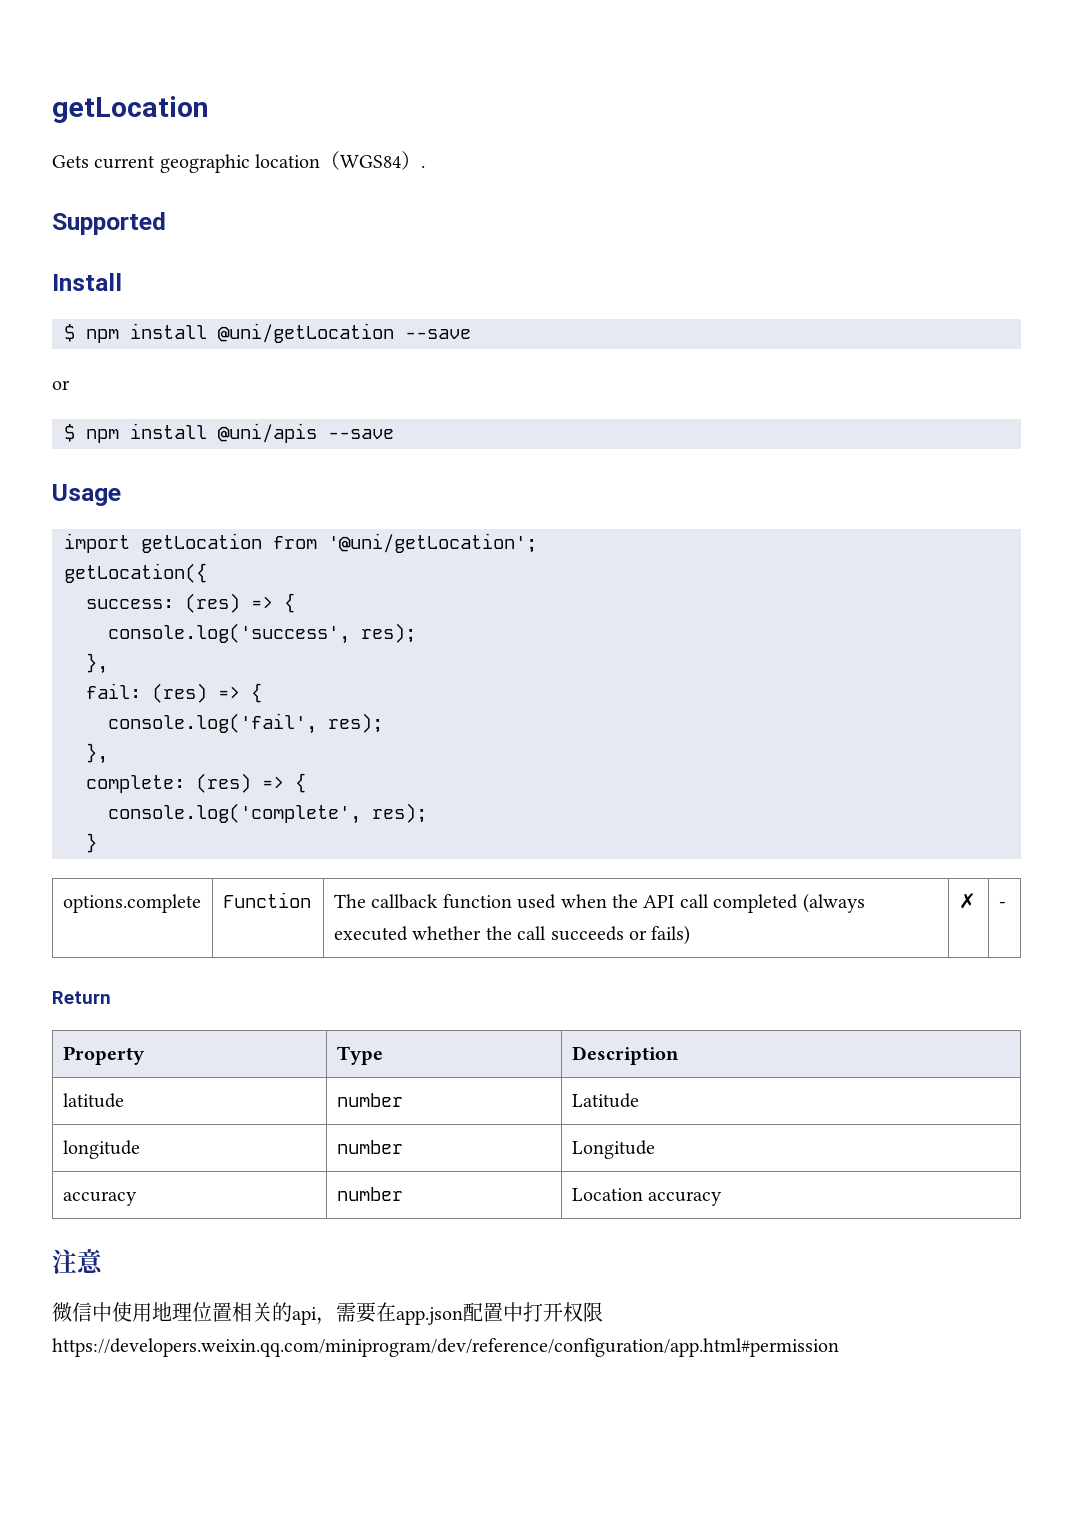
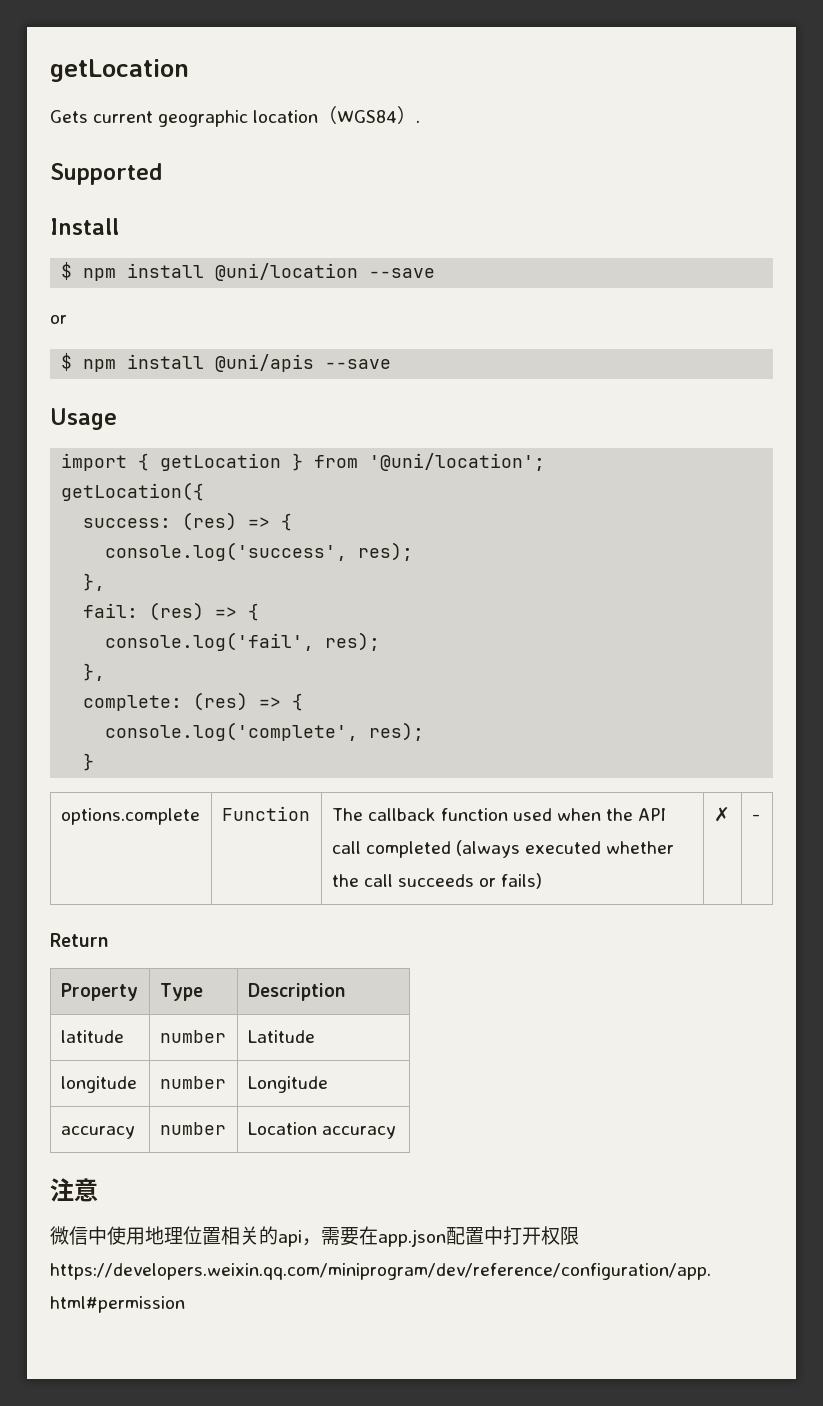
- $ npm install @uni/getLocation --save
+ $ npm install @uni/location --save
- import getLocation from '@uni/getLocation';
+ import { getLocation } from '@uni/location';

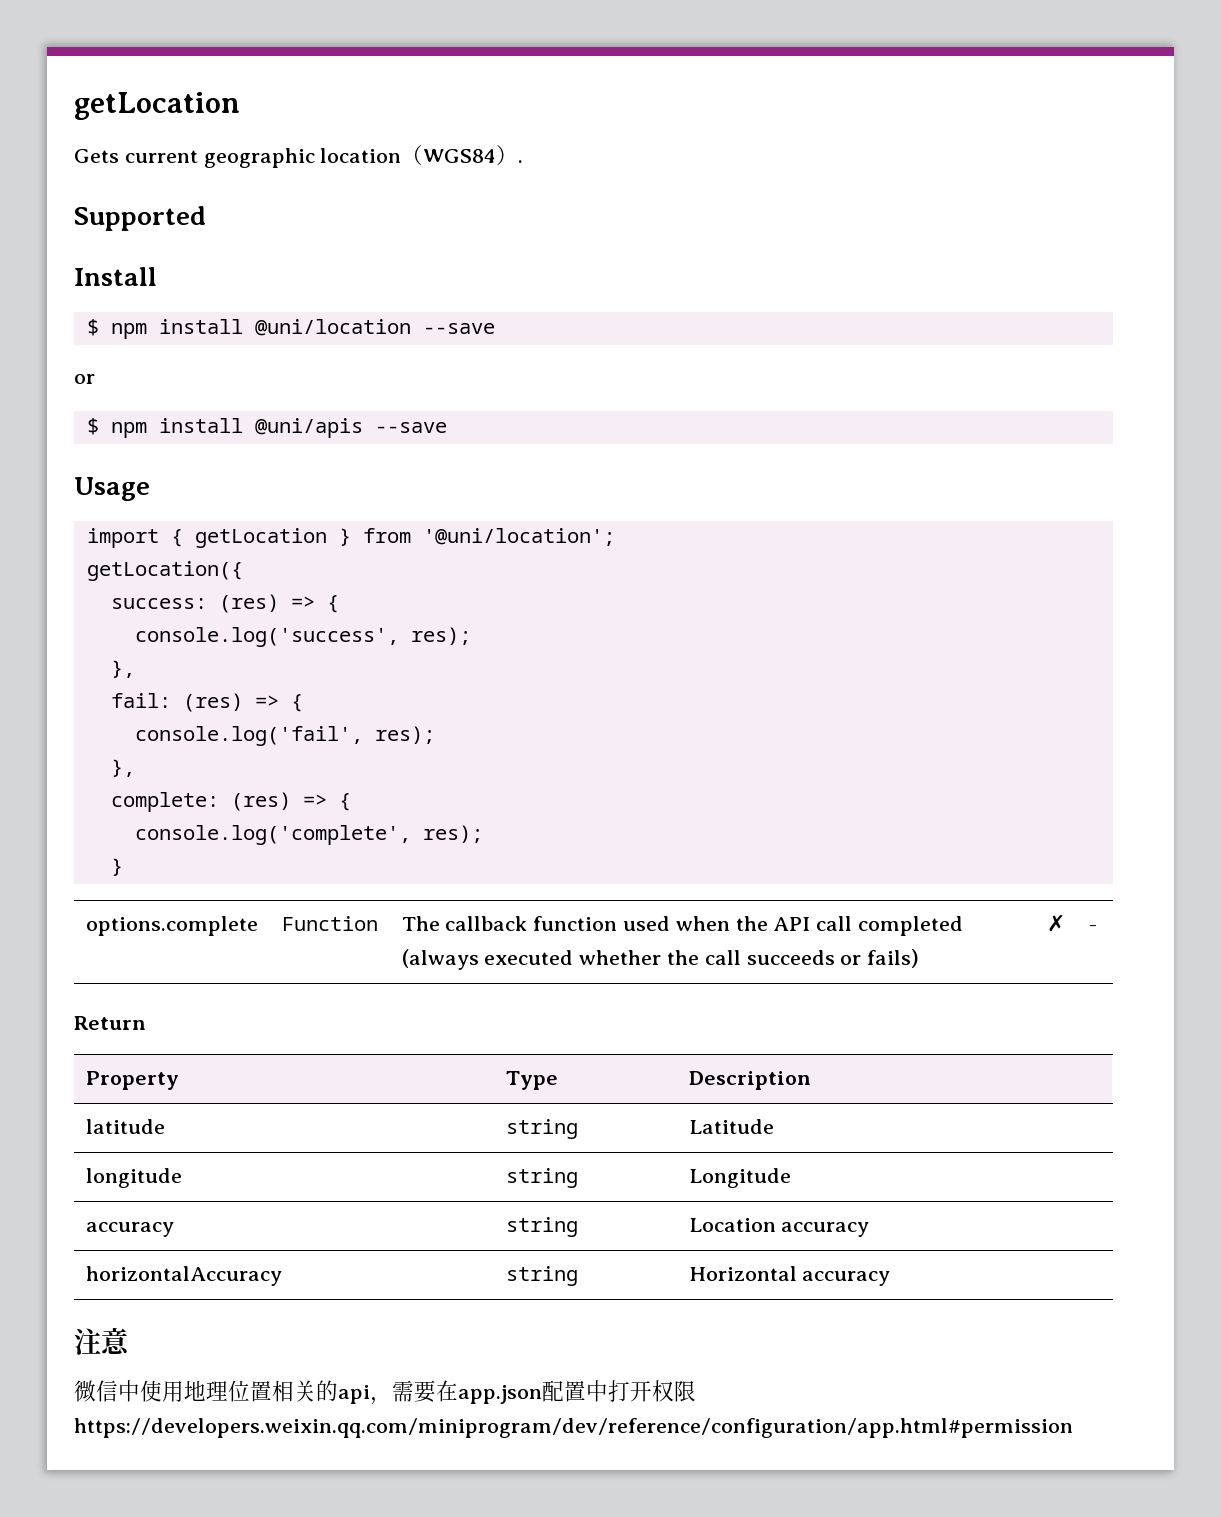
- latitude | number | Latitude
+ latitude | string | Latitude
- longitude | number | Longitude
+ longitude | string | Longitude
- accuracy | number | Location accuracy
+ accuracy | string | Location accuracy
+ horizontalAccuracy | string | Horizontal accuracy

